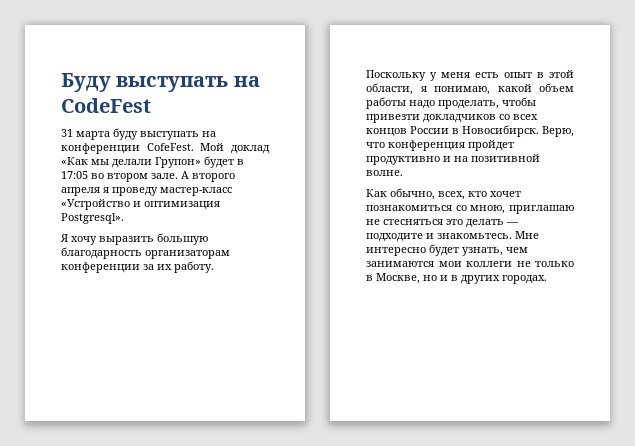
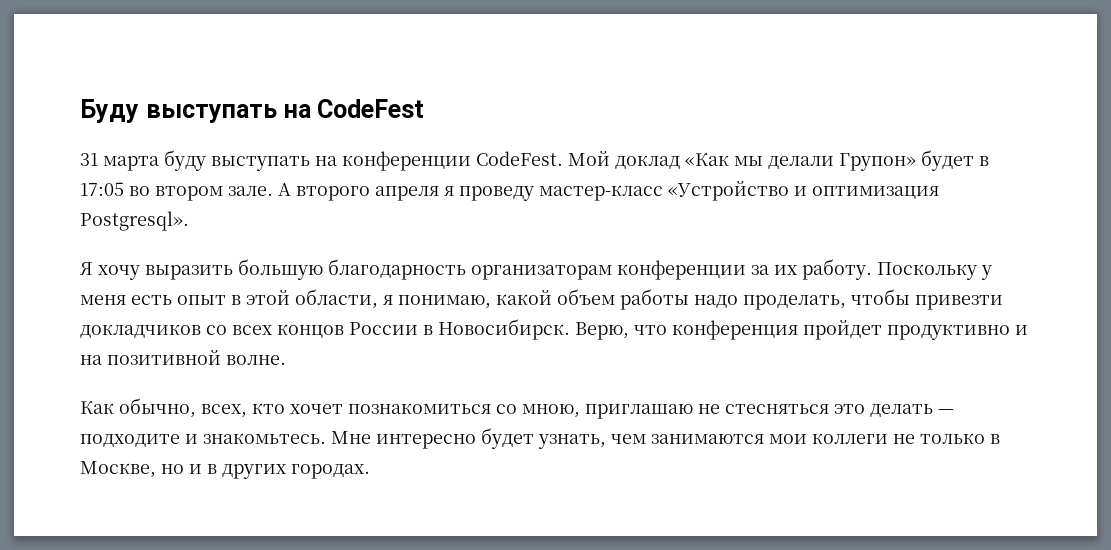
- 31 марта буду выступать на конференции CofeFest.
+ 31 марта буду выступать на конференции CodeFest.

